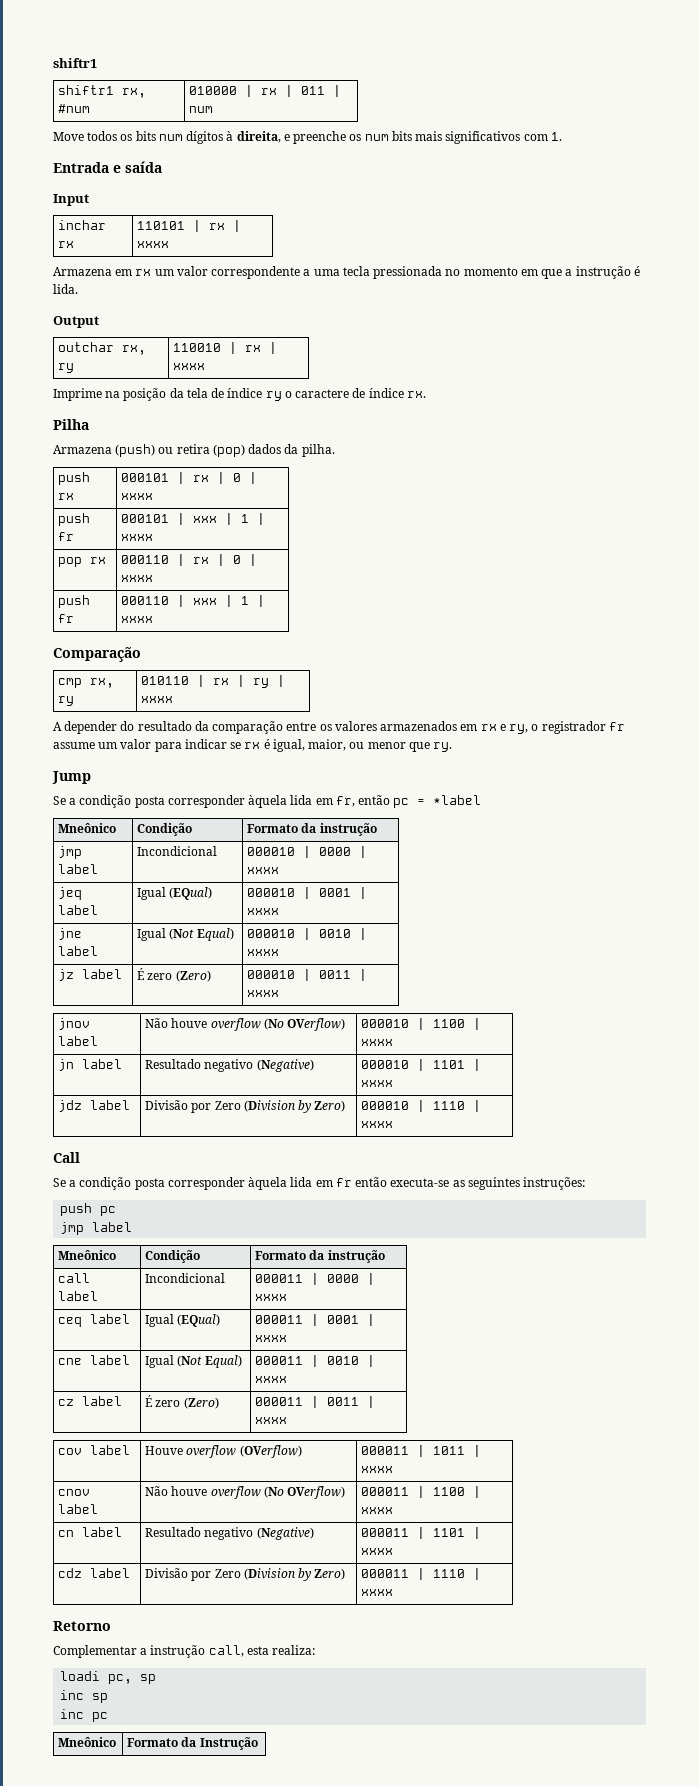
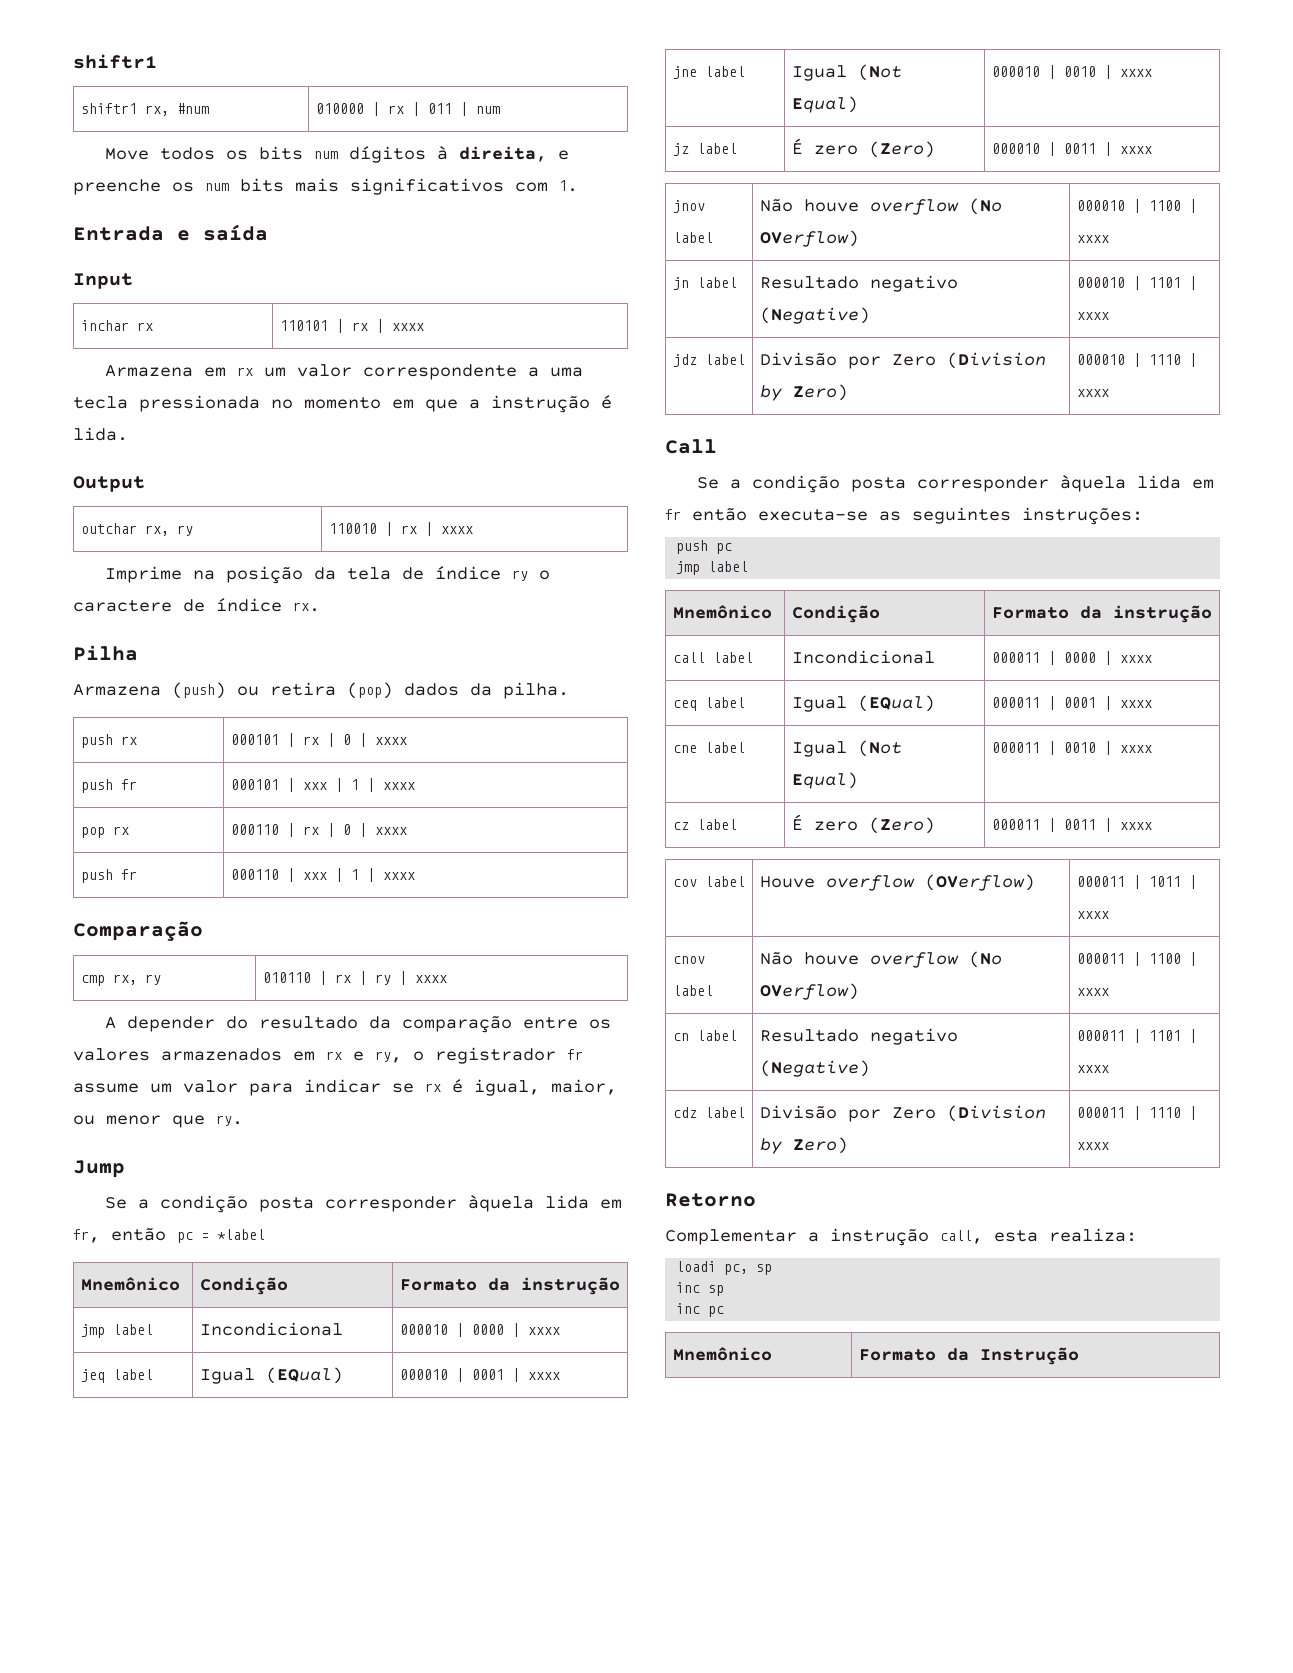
  Se a condição posta corresponder àquela lida em fr, então pc = *label
- Mneônico | Condição | Formato da instrução
+ Mnemônico | Condição | Formato da instrução
  push pc
  jmp label
- Mneônico | Condição | Formato da instrução
+ Mnemônico | Condição | Formato da instrução
- Mneônico | Formato da Instrução
+ Mnemônico | Formato da Instrução

